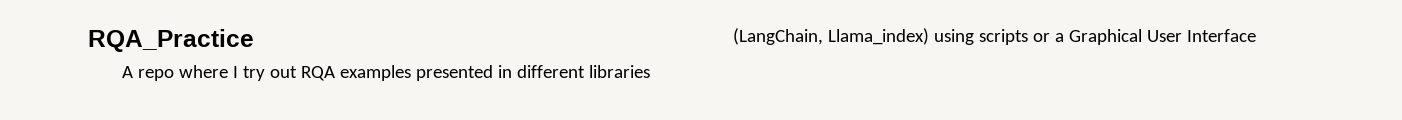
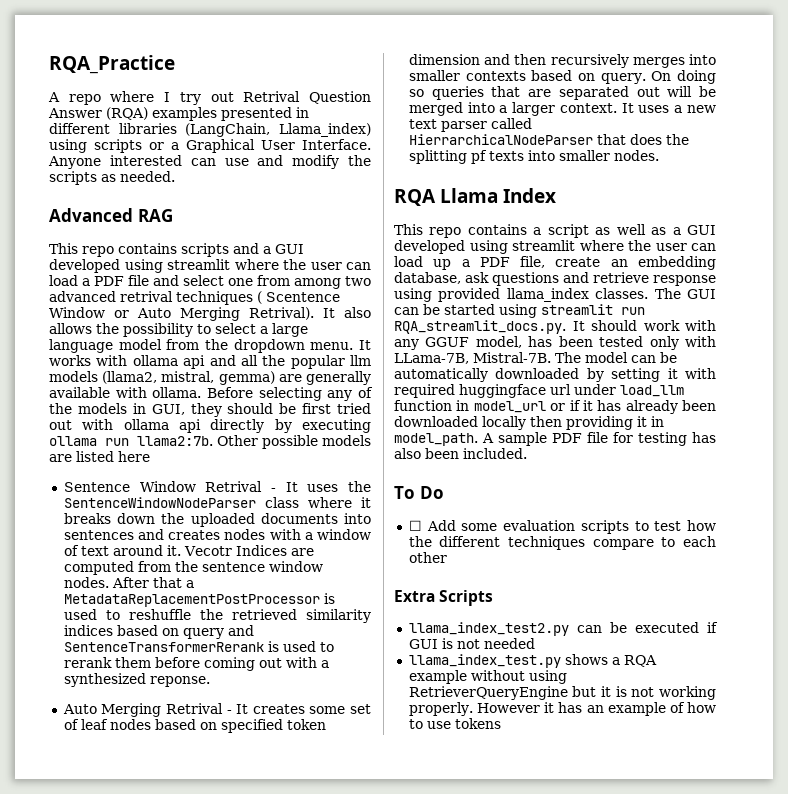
- A repo where I try out RQA examples presented in different libraries (LangChain, Llama_index) using scripts or a Graphical User Interface
+ A repo where I try out Retrival Question Answer (RQA) examples presented in different libraries (LangChain, Llama_index) using scripts or a Graphical User Interface. Anyone interested can use and modify the scripts as needed.
+ Advanced RAG
+ This repo contains scripts and a GUI developed using streamlit where the user can load a PDF file and select one from among two advanced retrival techniques ( Scentence Window or Auto Merging Retrival). It also allows the possibility to select a large language model from the dropdown menu. It works with ollama api and all the popular llm models (llama2, mistral, gemma) are generally available with ollama. Before selecting any of the models in GUI, they should be first tried out with ollama api directly by executing ollama run llama2:7b. Other possible models are listed here
+ Sentence Window Retrival - It uses the SentenceWindowNodeParser class where it breaks down the uploaded documents into sentences and creates nodes with a window of text around it. Vecotr Indices are computed from the sentence window nodes. After that a MetadataReplacementPostProcessor is used to reshuffle the retrieved similarity indices based on query and SentenceTransformerRerank is used to rerank them before coming out with a synthesized reponse.
+ Auto Merging Retrival - It creates some set of leaf nodes based on specified token dimension and then recursively merges into smaller contexts based on query. On doing so queries that are separated out will be merged into a larger context. It uses a new text parser called HierrarchicalNodeParser that does the splitting pf texts into smaller nodes.
+ RQA Llama Index
+ This repo contains a script as well as a GUI developed using streamlit where the user can load up a PDF file, create an embedding database, ask questions and retrieve response using provided llama_index classes. The GUI can be started using streamlit run RQA_streamlit_docs.py. It should work with any GGUF model, has been tested only with LLama-7B, Mistral-7B. The model can be automatically downloaded by setting it with required huggingface url under load_llm function in model_url or if it has already been downloaded locally then providing it in model_path. A sample PDF file for testing has also been included.
+ To Do
+ ☐ Add some evaluation scripts to test how the different techniques compare to each other
+ Extra Scripts
+ llama_index_test2.py can be executed if GUI is not needed
+ llama_index_test.py shows a RQA example without using RetrieverQueryEngine but it is not working properly. However it has an example of how to use tokens

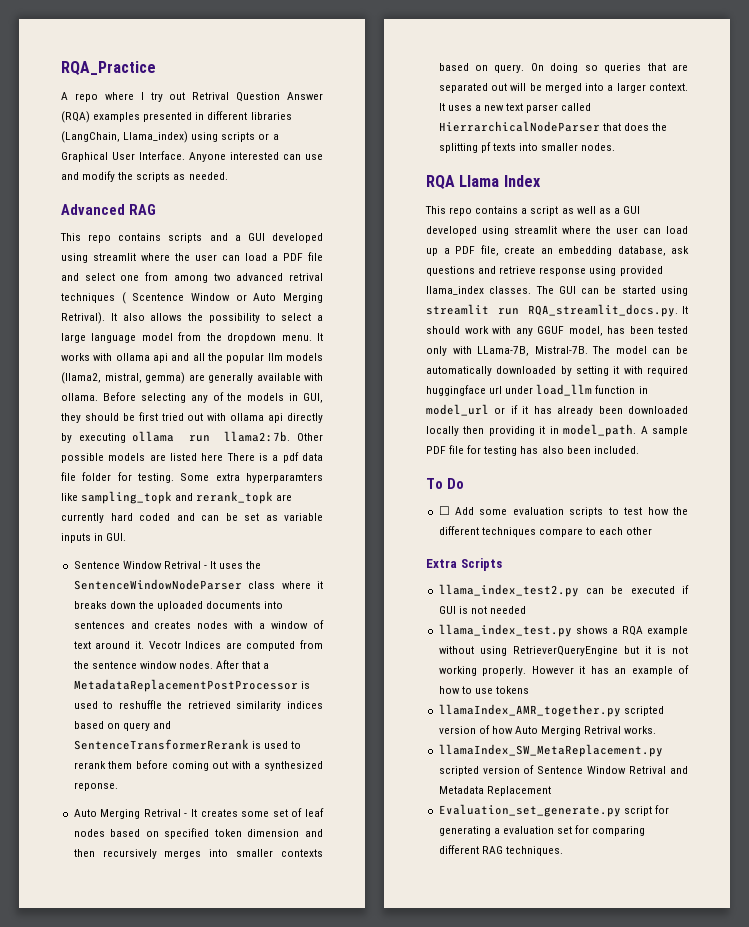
- Other possible models are listed here
+ Other possible models are listed here There is a pdf data file folder for testing. Some extra hyperparamters like sampling_topk and rerank_topk are currently hard coded and can be set as variable inputs in GUI.
+ llamaIndex_AMR_together.py scripted version of how Auto Merging Retrival works.
+ llamaIndex_SW_MetaReplacement.py scripted version of Sentence Window Retrival and Metadata Replacement
+ Evaluation_set_generate.py script for generating a evaluation set for comparing different RAG techniques.

